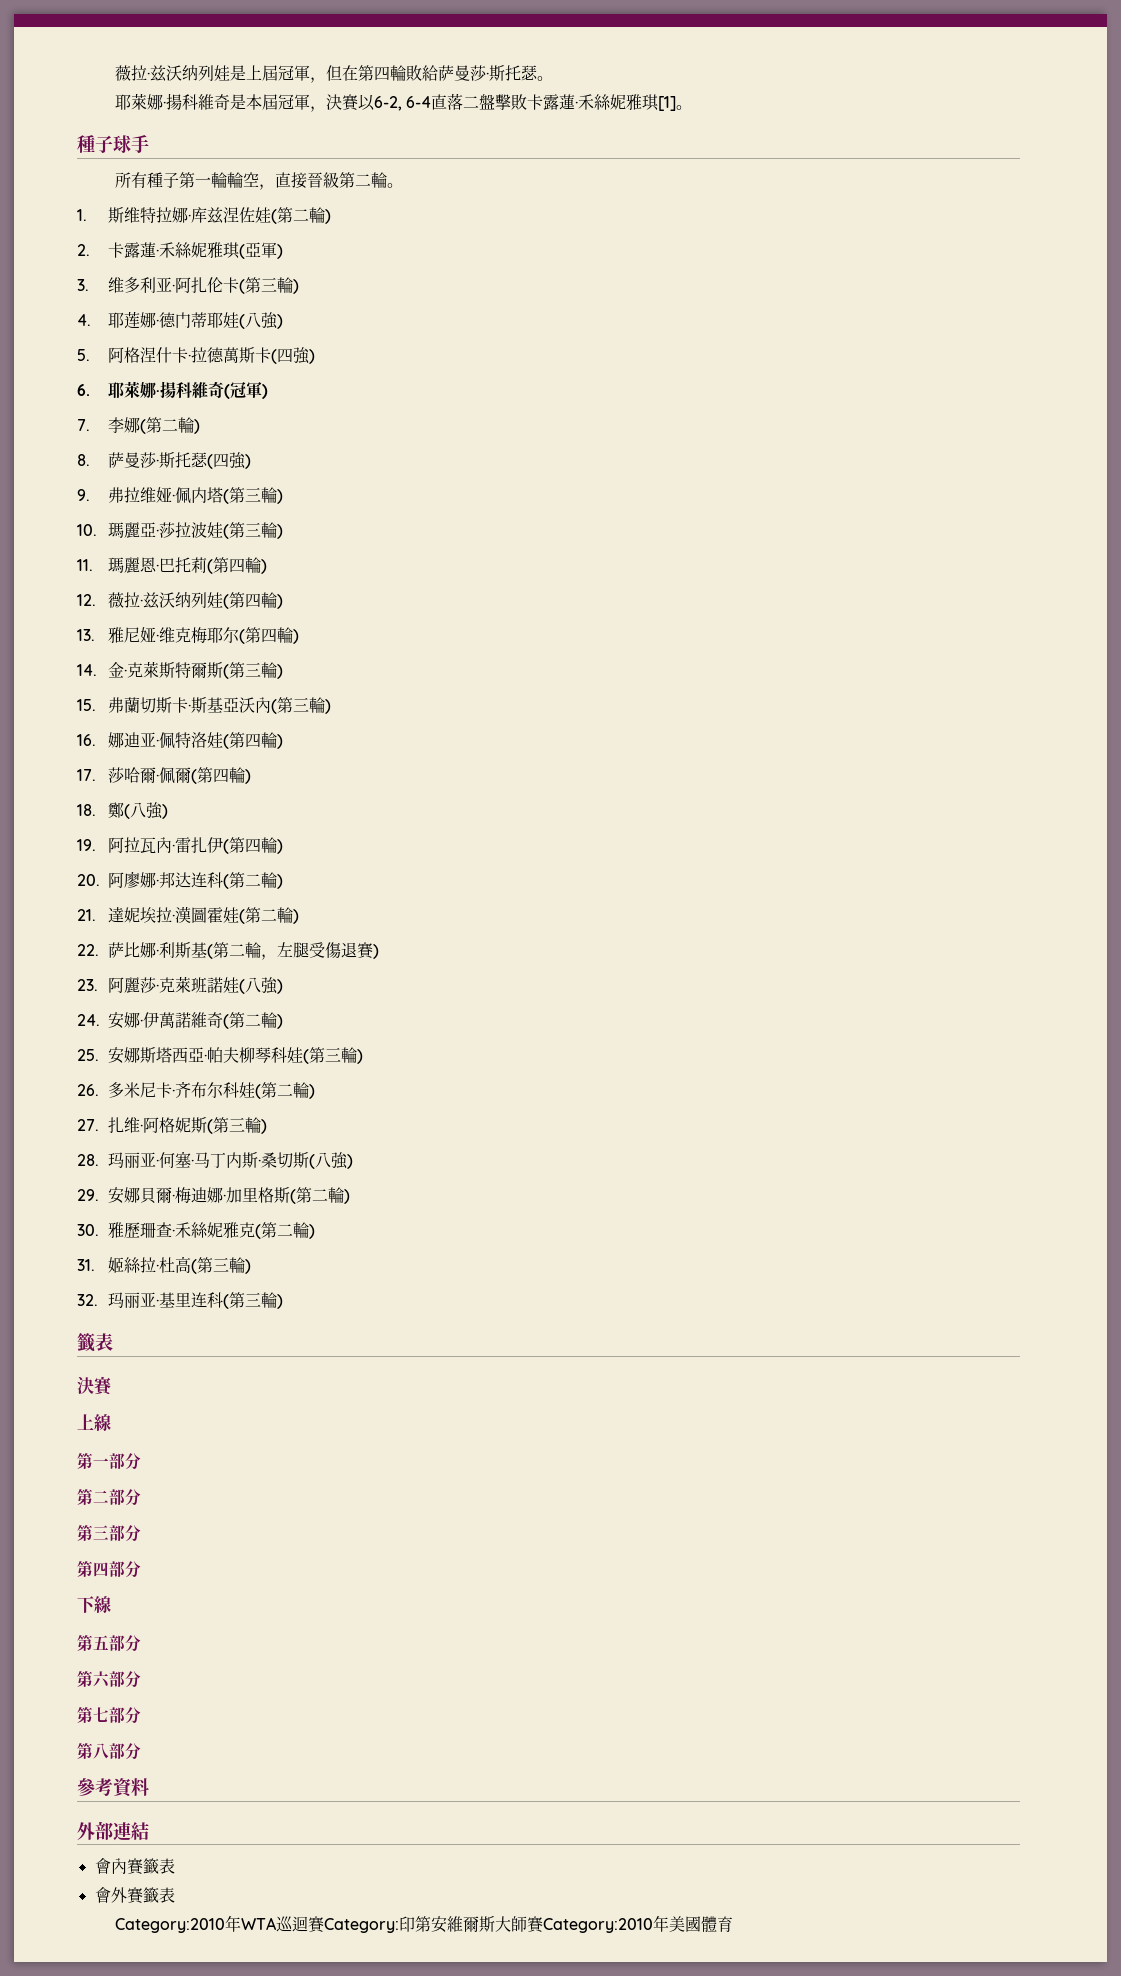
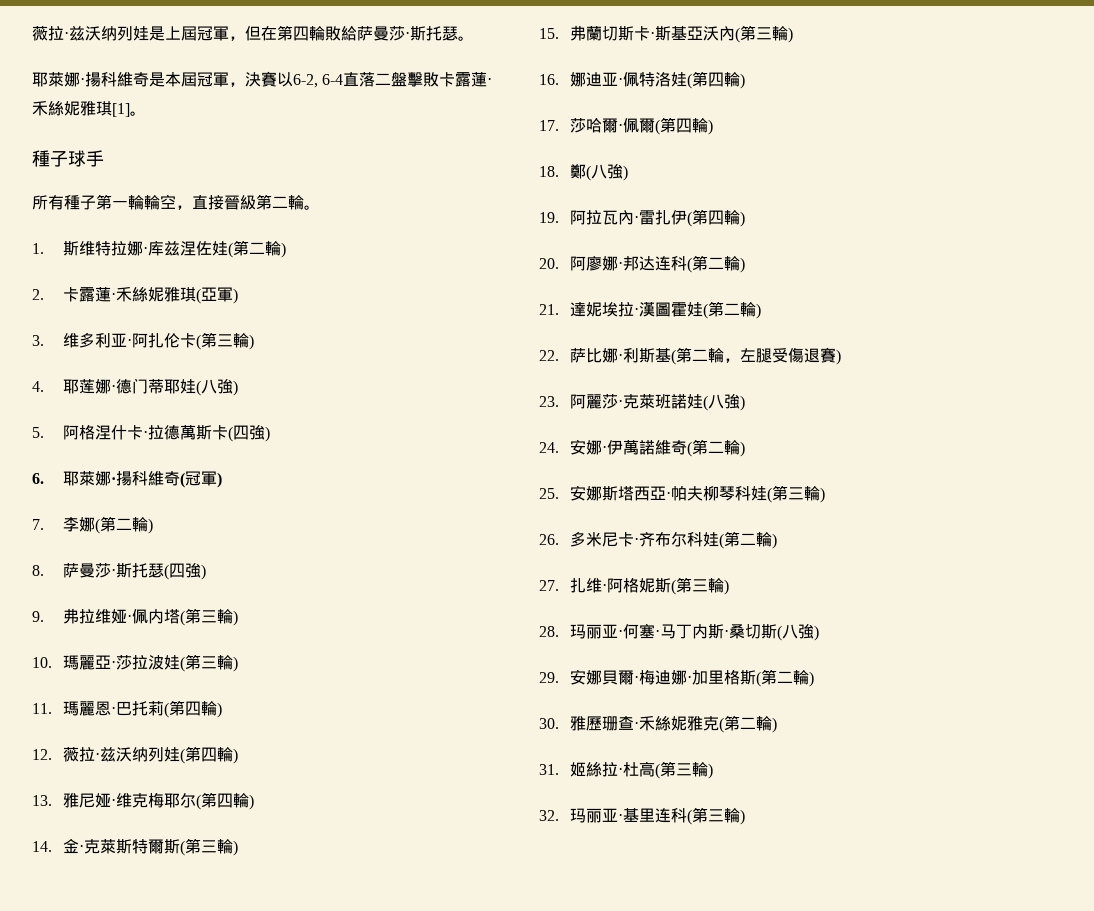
  32.玛丽亚·基里连科(第三輪)
- 籤表
- 決賽
- 上線
- 第一部分
- 第二部分
- 第三部分
- 第四部分
- 下線
- 第五部分
- 第六部分
- 第七部分
- 第八部分
- 參考資料
- 外部連結
- 會內賽籤表
- 會外賽籤表
- Category:2010年WTA巡迴賽Category:印第安維爾斯大師賽Category:2010年美國體育

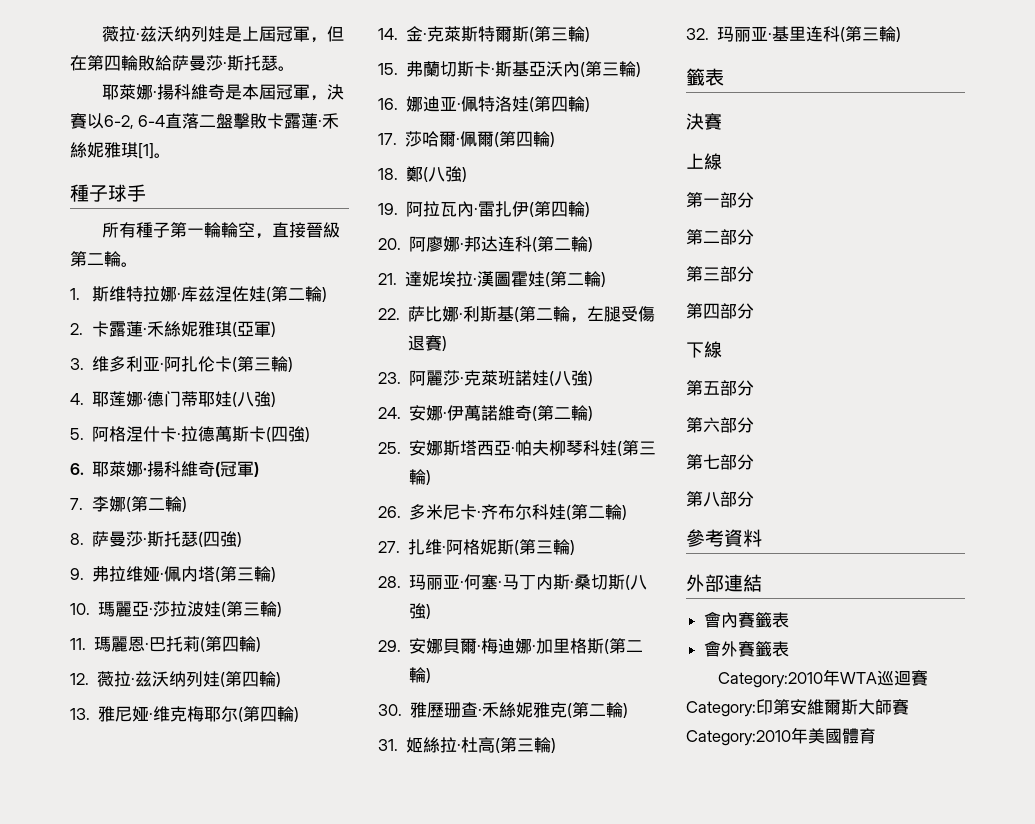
  32.玛丽亚·基里连科(第三輪)
+ 籤表
+ 決賽
+ 上線
+ 第一部分
+ 第二部分
+ 第三部分
+ 第四部分
+ 下線
+ 第五部分
+ 第六部分
+ 第七部分
+ 第八部分
+ 參考資料
+ 外部連結
+ 會內賽籤表
+ 會外賽籤表
+ Category:2010年WTA巡迴賽Category:印第安維爾斯大師賽Category:2010年美國體育

